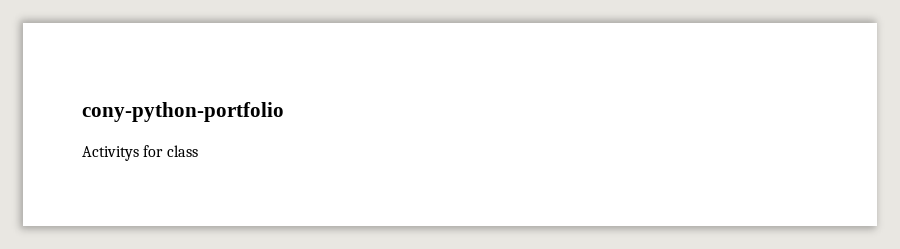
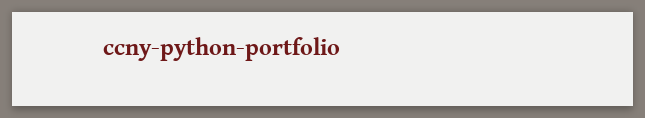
- cony-python-portfolio
- Activitys for class
+ ccny-python-portfolio

